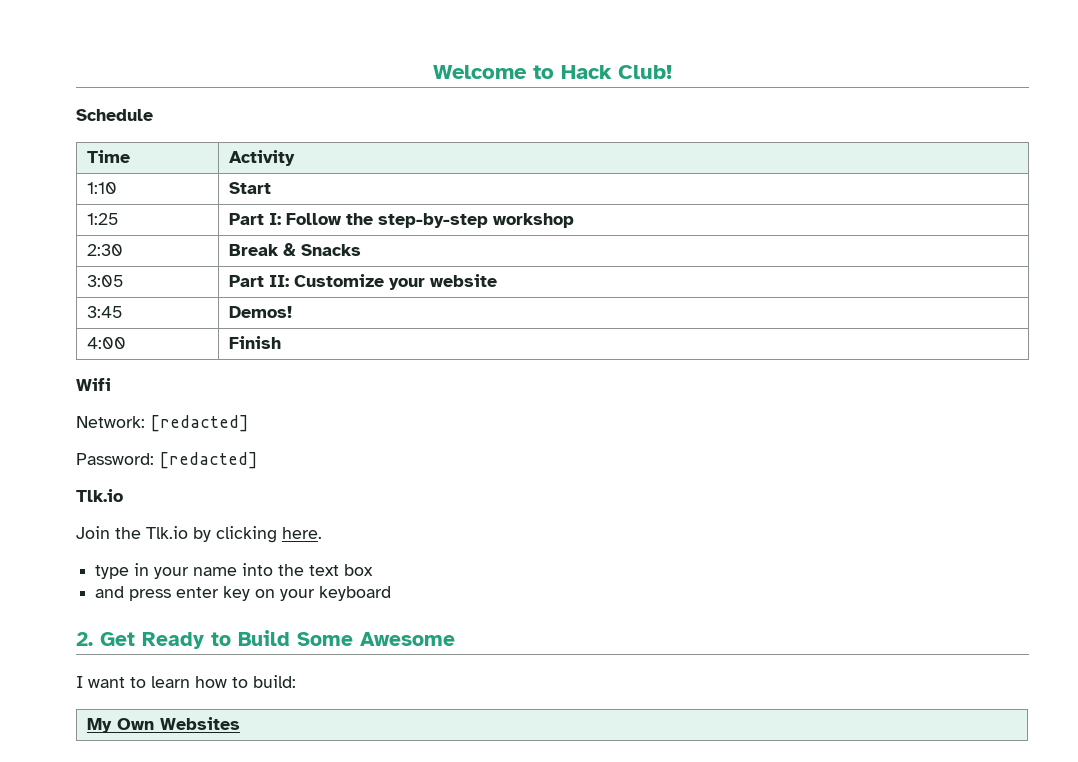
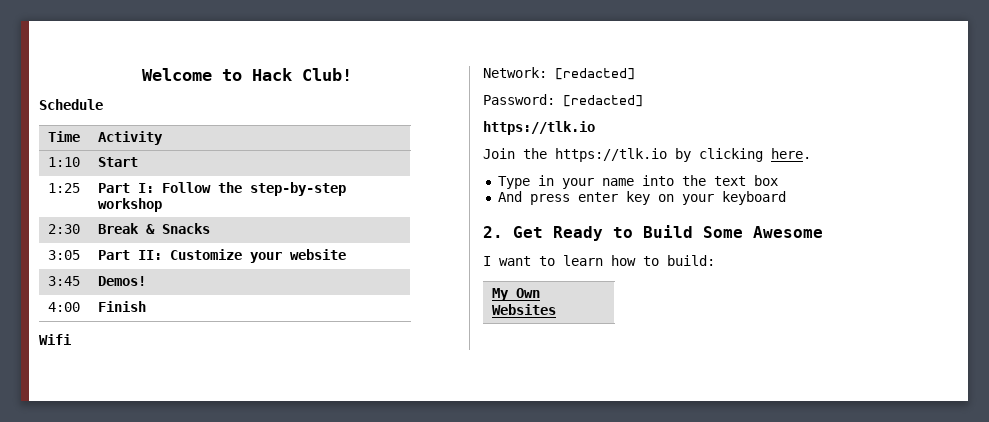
  Password: [redacted]
- Tlk.io
+ https://tlk.io
- Join the Tlk.io by clicking here.
+ Join the https://tlk.io by clicking here.
- type in your name into the text box
+ Type in your name into the text box
- and press enter key on your keyboard
+ And press enter key on your keyboard

